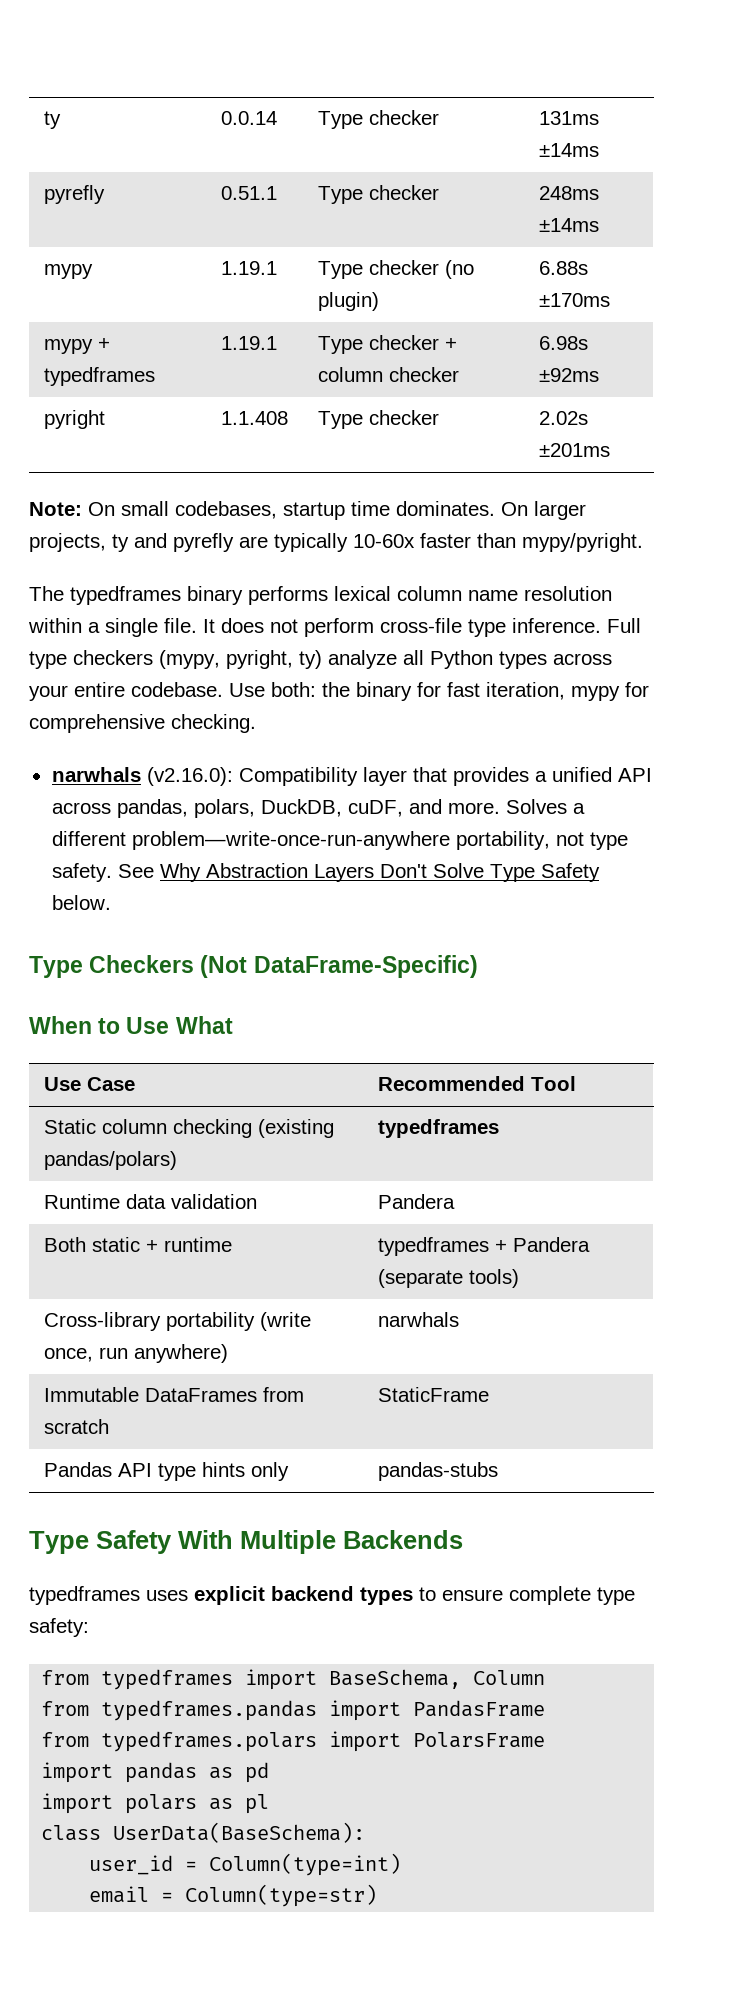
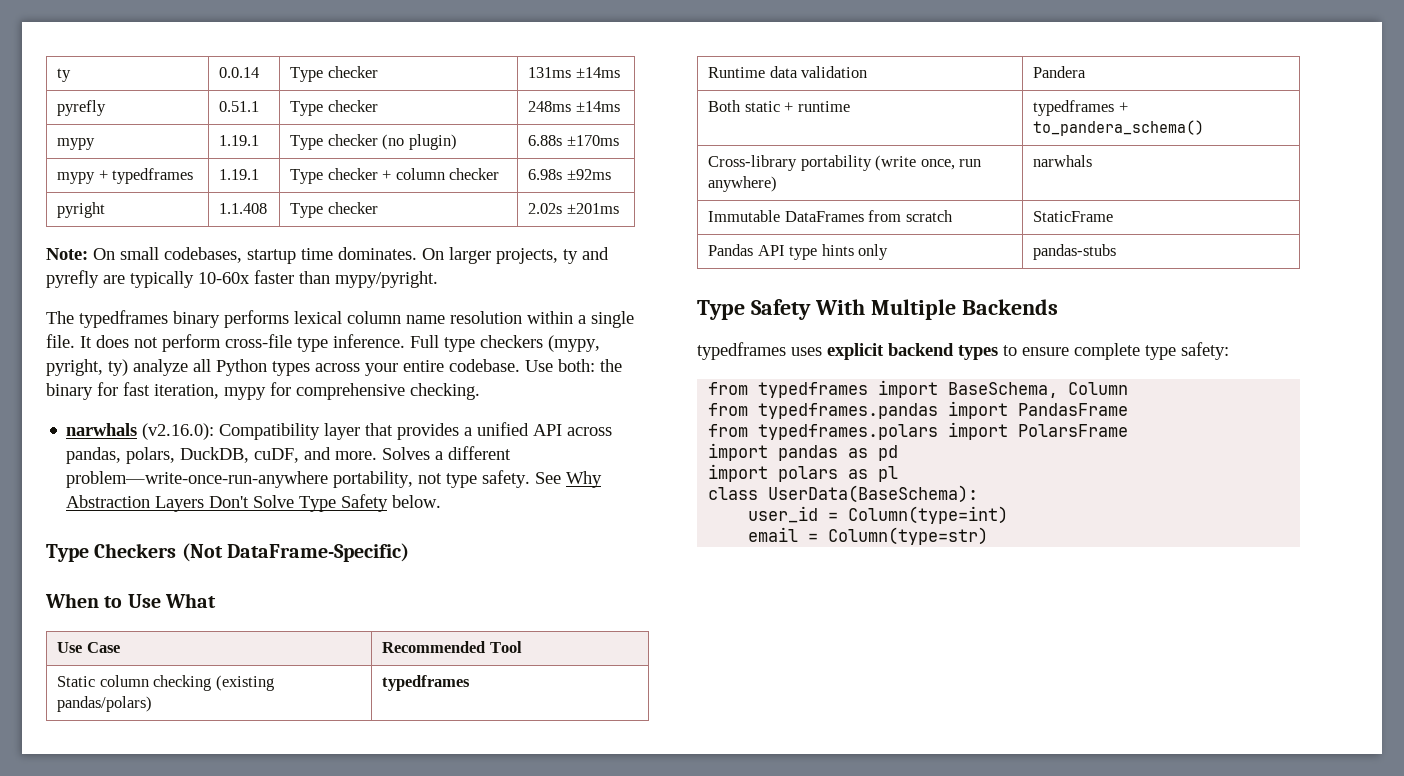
- Both static + runtime | typedframes + Pandera (separate tools)
+ Both static + runtime | typedframes + to_pandera_schema()

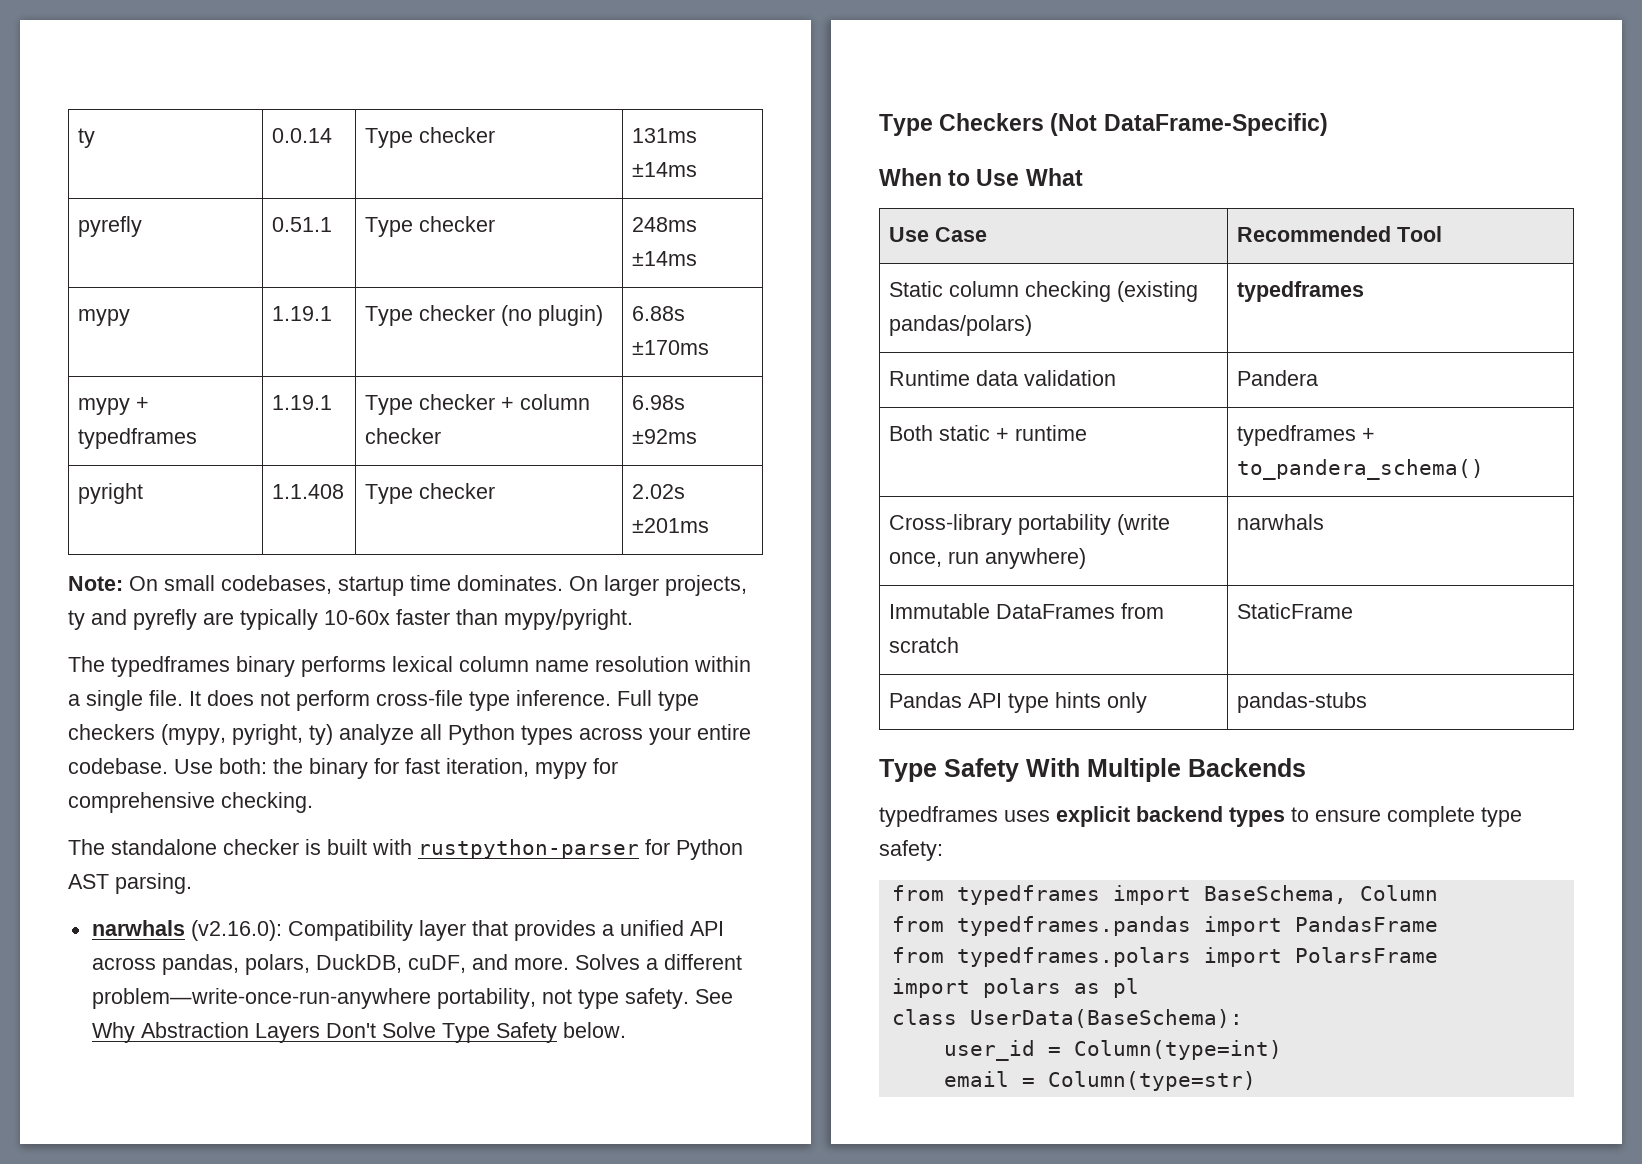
+ The standalone checker is built with rustpython-parser for Python AST parsing.
- import pandas as pd

